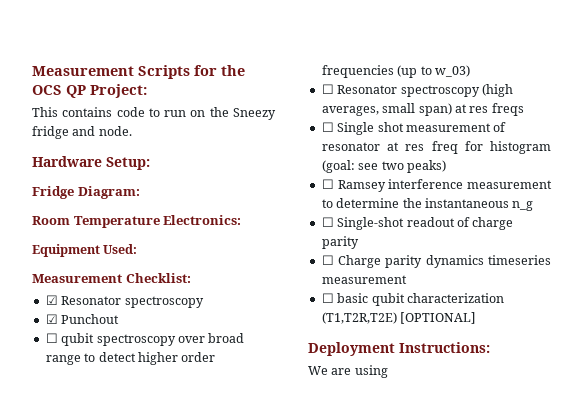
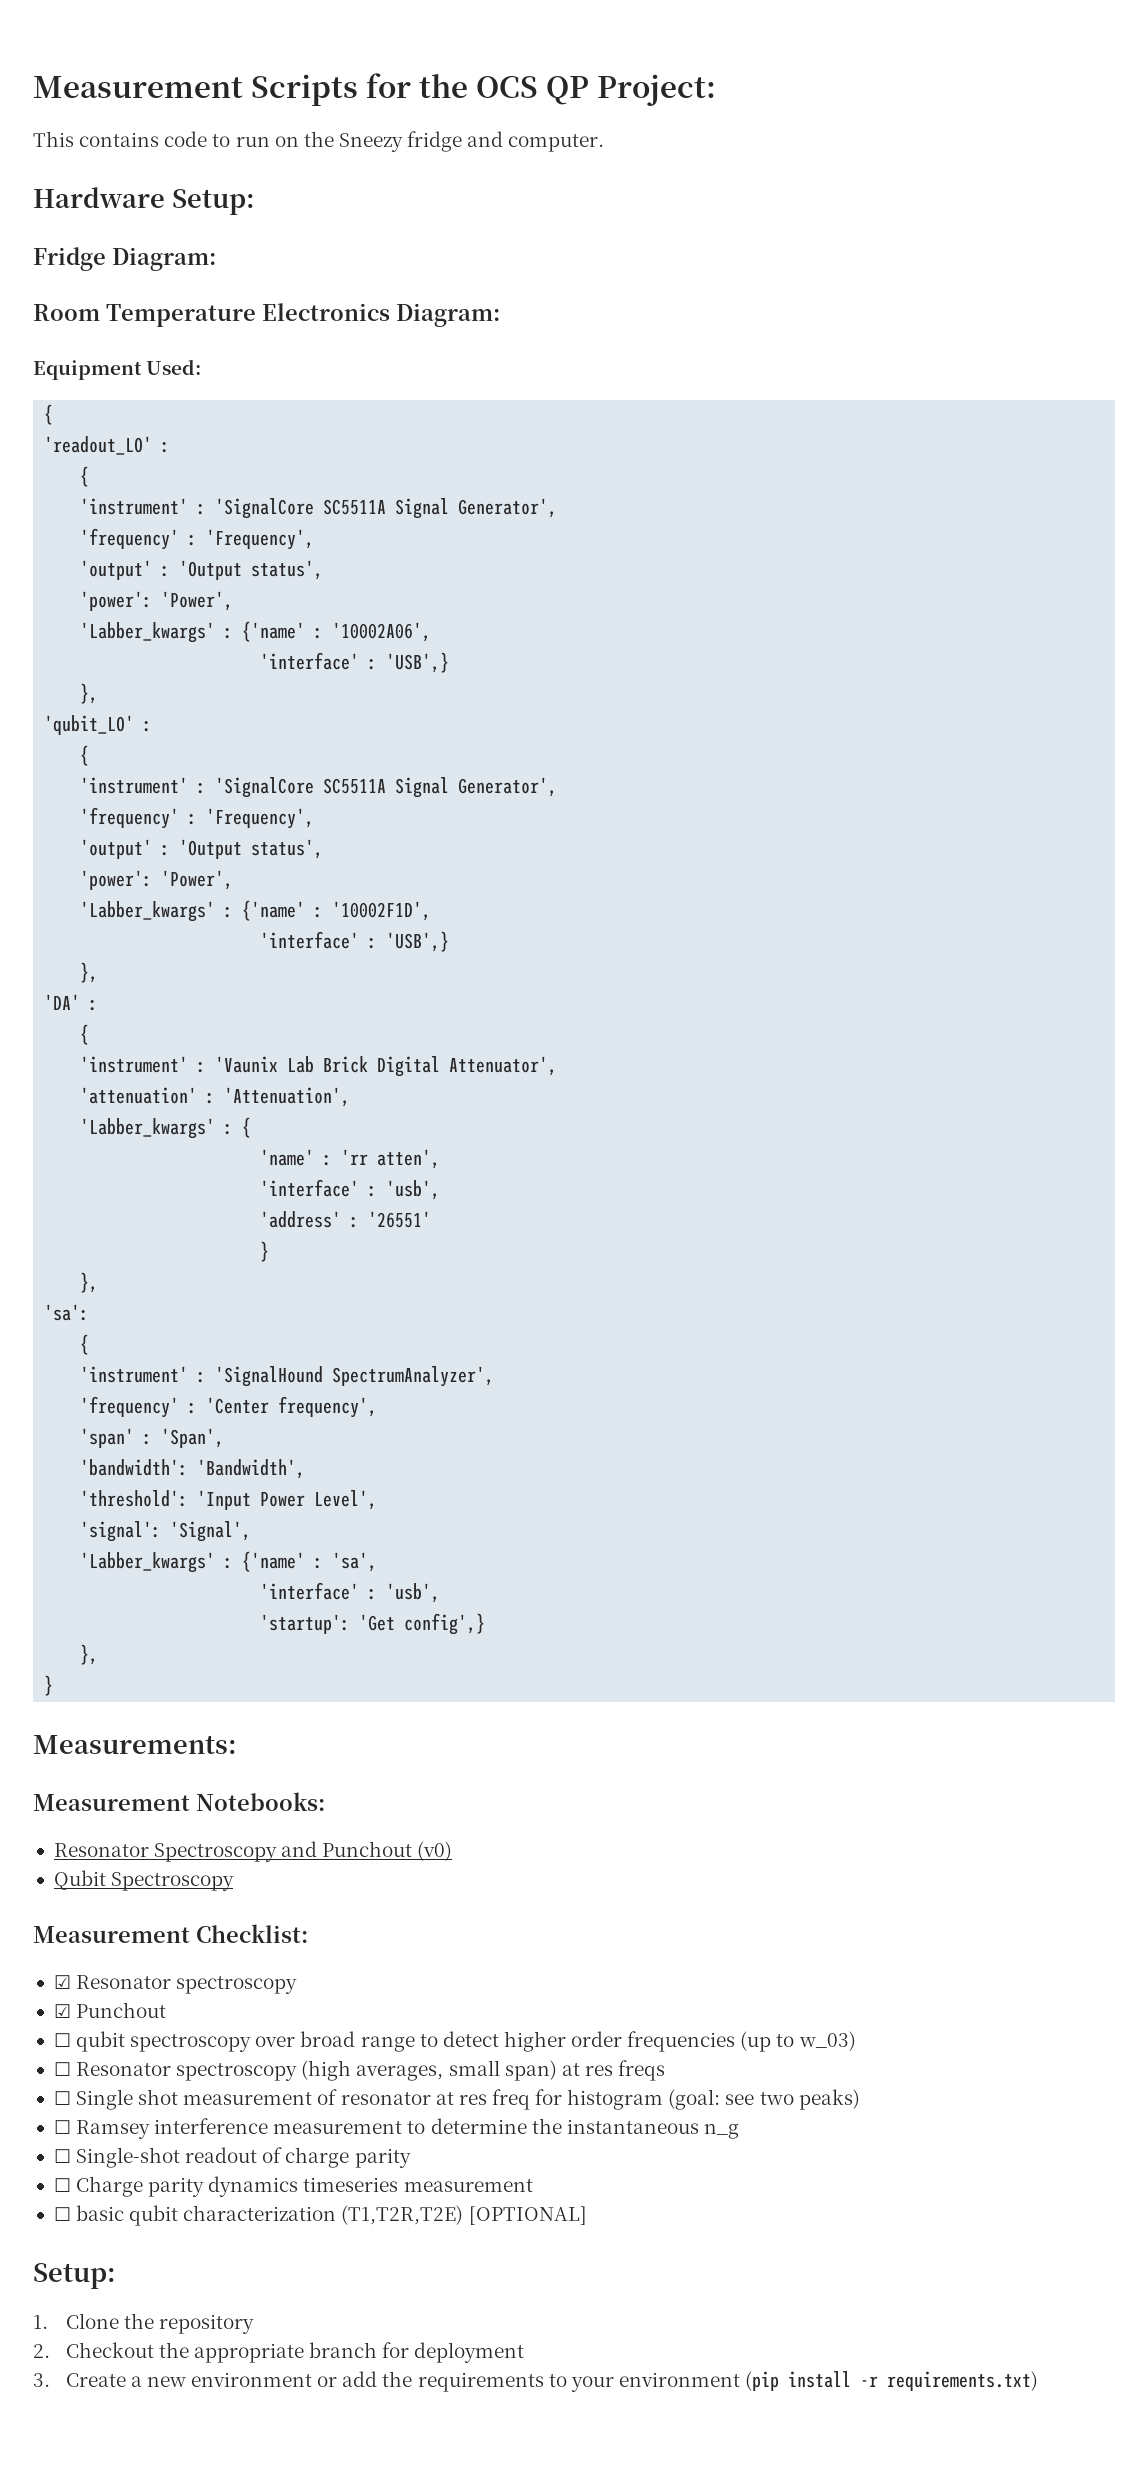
- This contains code to run on the Sneezy fridge and node.
+ This contains code to run on the Sneezy fridge and computer.
- Room Temperature Electronics:
+ Room Temperature Electronics Diagram:
  Equipment Used:
+ {
+ 'readout_LO' :
+ {
+ 'instrument' : 'SignalCore SC5511A Signal Generator',
+ 'frequency' : 'Frequency',
+ 'output' : 'Output status',
+ 'power': 'Power',
+ 'Labber_kwargs' : {'name' : '10002A06',
+ 'interface' : 'USB',}
+ },
+ 'qubit_LO' :
+ {
+ 'instrument' : 'SignalCore SC5511A Signal Generator',
+ 'frequency' : 'Frequency',
+ 'output' : 'Output status',
+ 'power': 'Power',
+ 'Labber_kwargs' : {'name' : '10002F1D',
+ 'interface' : 'USB',}
+ },
+ 'DA' :
+ {
+ 'instrument' : 'Vaunix Lab Brick Digital Attenuator',
+ 'attenuation' : 'Attenuation',
+ 'Labber_kwargs' : {
+ 'name' : 'rr atten',
+ 'interface' : 'usb',
+ 'address' : '26551'
+ }
+ },
+ 'sa':
+ {
+ 'instrument' : 'SignalHound SpectrumAnalyzer',
+ 'frequency' : 'Center frequency',
+ 'span' : 'Span',
+ 'bandwidth': 'Bandwidth',
+ 'threshold': 'Input Power Level',
+ 'signal': 'Signal',
+ 'Labber_kwargs' : {'name' : 'sa',
+ 'interface' : 'usb',
+ 'startup': 'Get config',}
+ },
+ }
+ Measurements:
+ Measurement Notebooks:
+ Resonator Spectroscopy and Punchout (v0)
+ Qubit Spectroscopy
  ☐ basic qubit characterization (T1,T2R,T2E) [OPTIONAL]
- Deployment Instructions:
- We are using
+ Setup:
+ 1. Clone the repository
+ 2. Checkout the appropriate branch for deployment
+ 3. Create a new environment or add the requirements to your environment (pip install -r requirements.txt)

